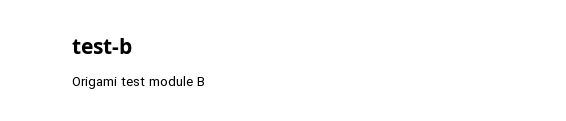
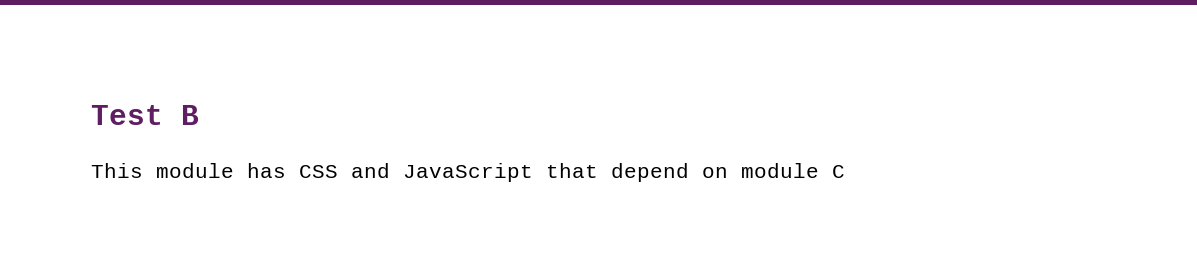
- test-b
- Origami test module B
+ Test B
+ This module has CSS and JavaScript that depend on module C

